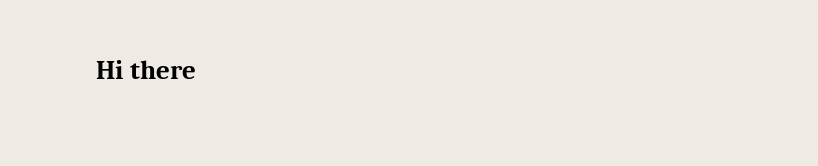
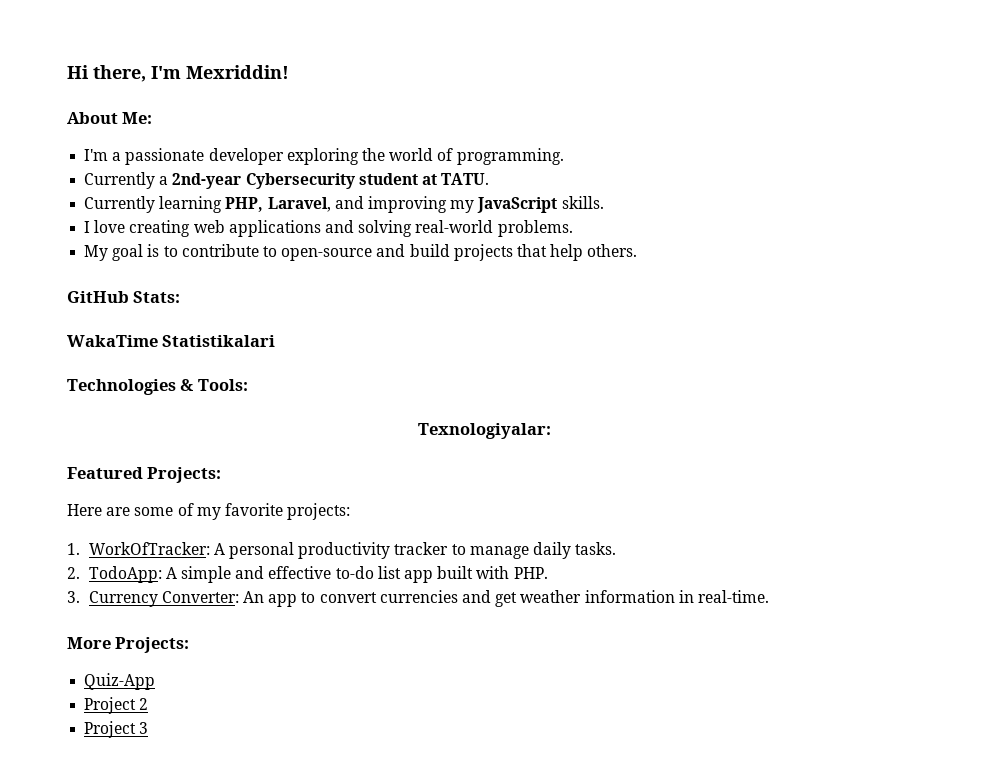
- Hi there
+ Hi there, I'm Mexriddin!
+ About Me:
+ I'm a passionate developer exploring the world of programming.
+ Currently a 2nd-year Cybersecurity student at TATU.
+ Currently learning PHP, Laravel, and improving my JavaScript skills.
+ I love creating web applications and solving real-world problems.
+ My goal is to contribute to open-source and build projects that help others.
+ GitHub Stats:
+ WakaTime Statistikalari
+ Technologies & Tools:
+ Texnologiyalar:
+ Featured Projects:
+ Here are some of my favorite projects:
+ 1. WorkOfTracker: A personal productivity tracker to manage daily tasks.
+ 2. TodoApp: A simple and effective to-do list app built with PHP.
+ 3. Currency Converter: An app to convert currencies and get weather information in real-time.
+ More Projects:
+ Quiz-App
+ Project 2
+ Project 3

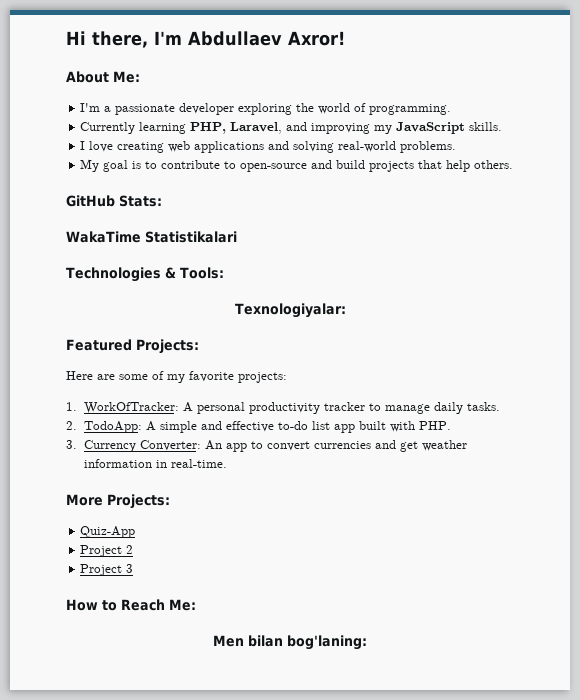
- Hi there, I'm Mexriddin!
+ Hi there, I'm Abdullaev Axror!
- Currently a 2nd-year Cybersecurity student at TATU.
+ How to Reach Me:
+ Men bilan bog'laning:

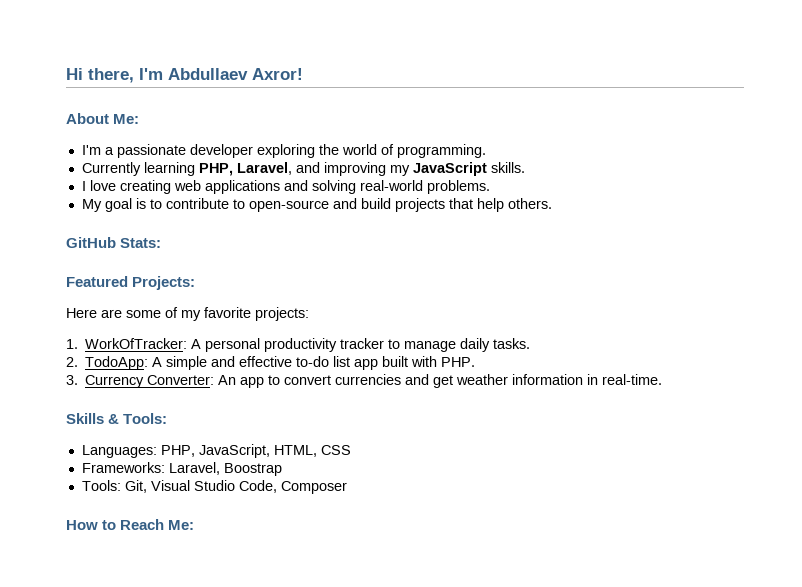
- WakaTime Statistikalari
- Technologies & Tools:
- Texnologiyalar:
- More Projects:
- Quiz-App
- Project 2
- Project 3
+ Skills & Tools:
+ Languages: PHP, JavaScript, HTML, CSS
+ Frameworks: Laravel, Boostrap
+ Tools: Git, Visual Studio Code, Composer
- Men bilan bog'laning:

